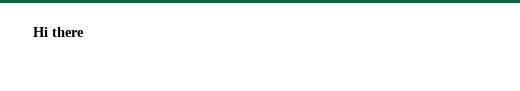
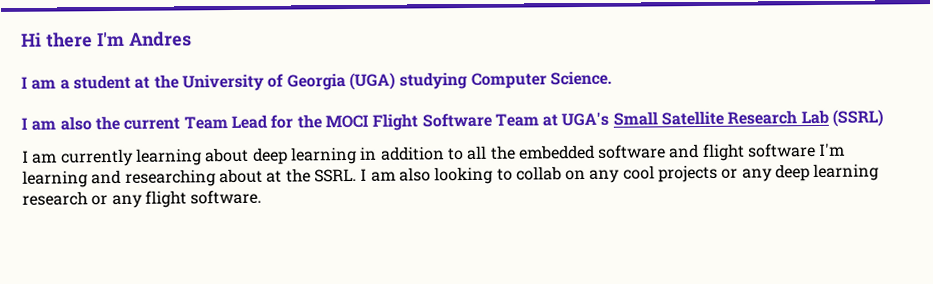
- Hi there
+ Hi there I'm Andres
+ I am a student at the University of Georgia (UGA) studying Computer Science.
+ I am also the current Team Lead for the MOCI Flight Software Team at UGA's Small Satellite Research Lab (SSRL)
+ I am currently learning about deep learning in addition to all the embedded software and flight software I'm learning and researching about at the SSRL. I am also looking to collab on any cool projects or any deep learning research or any flight software.

